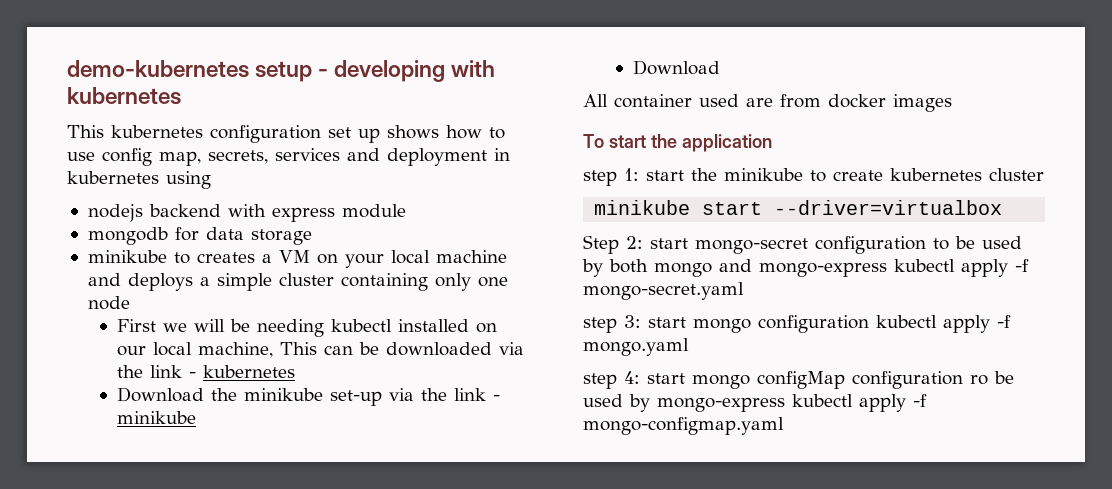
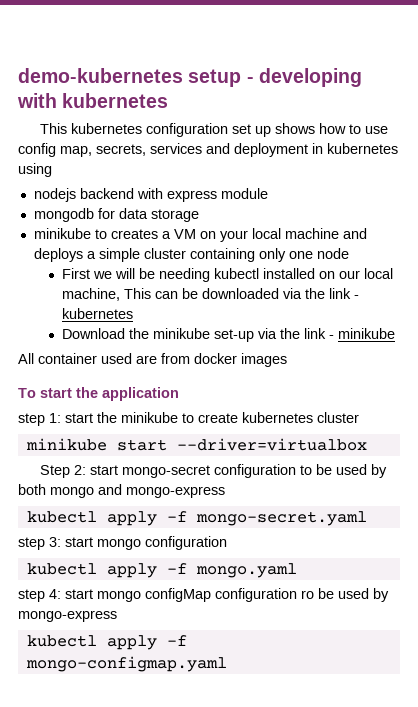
  Download the minikube set-up via the link - minikube
- Download
- Step 2: start mongo-secret configuration to be used by both mongo and mongo-express kubectl apply -f mongo-secret.yaml
+ Step 2: start mongo-secret configuration to be used by both mongo and mongo-express
+ kubectl apply -f mongo-secret.yaml
- step 3: start mongo configuration kubectl apply -f mongo.yaml
+ step 3: start mongo configuration
+ kubectl apply -f mongo.yaml
- step 4: start mongo configMap configuration ro be used by mongo-express kubectl apply -f mongo-configmap.yaml
+ step 4: start mongo configMap configuration ro be used by mongo-express
+ kubectl apply -f mongo-configmap.yaml

